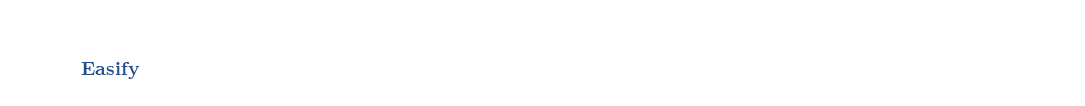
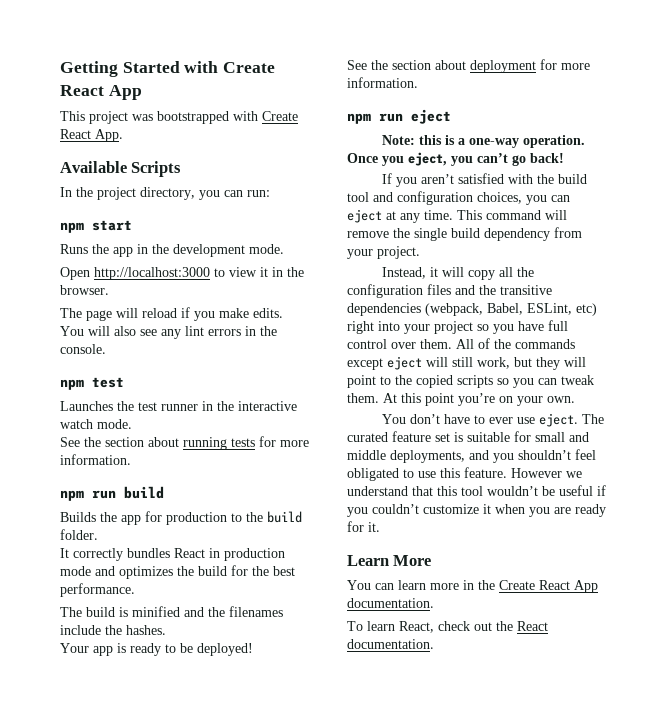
- Easify
+ Getting Started with Create React App
+ This project was bootstrapped with Create React App.
+ Available Scripts
+ In the project directory, you can run:
+ npm start
+ Runs the app in the development mode.
+ Open http://localhost:3000 to view it in the browser.
+ The page will reload if you make edits.
+ You will also see any lint errors in the console.
+ npm test
+ Launches the test runner in the interactive watch mode.
+ See the section about running tests for more information.
+ npm run build
+ Builds the app for production to the build folder.
+ It correctly bundles React in production mode and optimizes the build for the best performance.
+ The build is minified and the filenames include the hashes.
+ Your app is ready to be deployed!
+ See the section about deployment for more information.
+ npm run eject
+ Note: this is a one-way operation. Once you eject, you can’t go back!
+ If you aren’t satisfied with the build tool and configuration choices, you can eject at any time. This command will remove the single build dependency from your project.
+ Instead, it will copy all the configuration files and the transitive dependencies (webpack, Babel, ESLint, etc) right into your project so you have full control over them. All of the commands except eject will still work, but they will point to the copied scripts so you can tweak them. At this point you’re on your own.
+ You don’t have to ever use eject. The curated feature set is suitable for small and middle deployments, and you shouldn’t feel obligated to use this feature. However we understand that this tool wouldn’t be useful if you couldn’t customize it when you are ready for it.
+ Learn More
+ You can learn more in the Create React App documentation.
+ To learn React, check out the React documentation.

